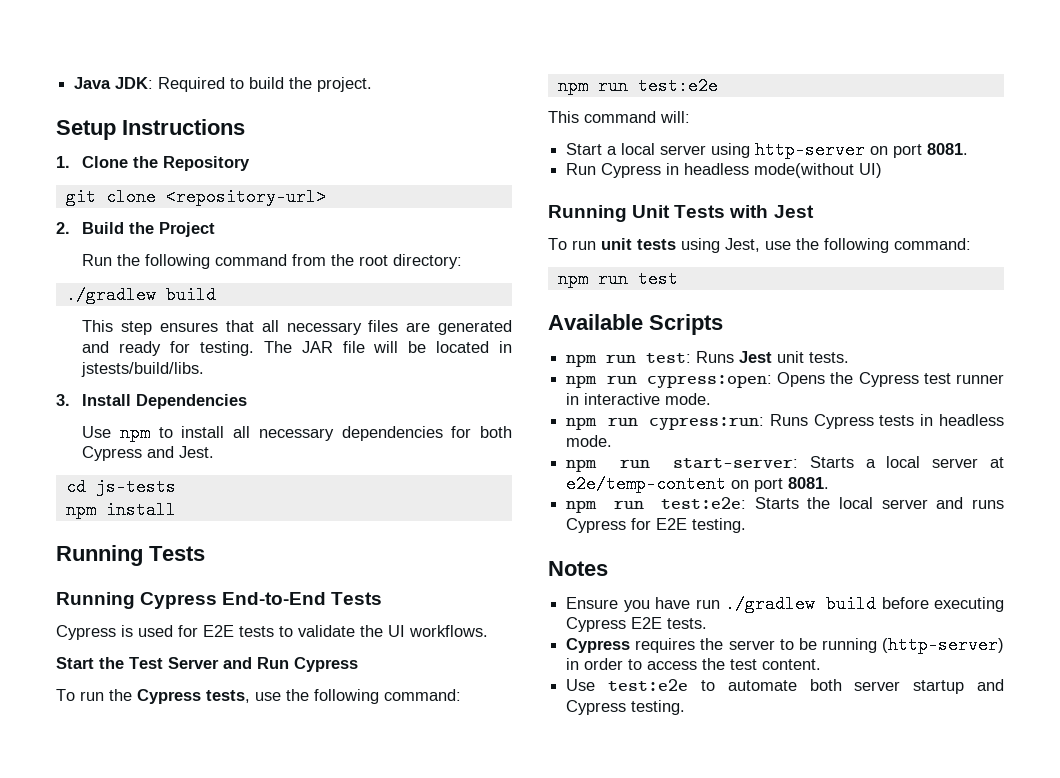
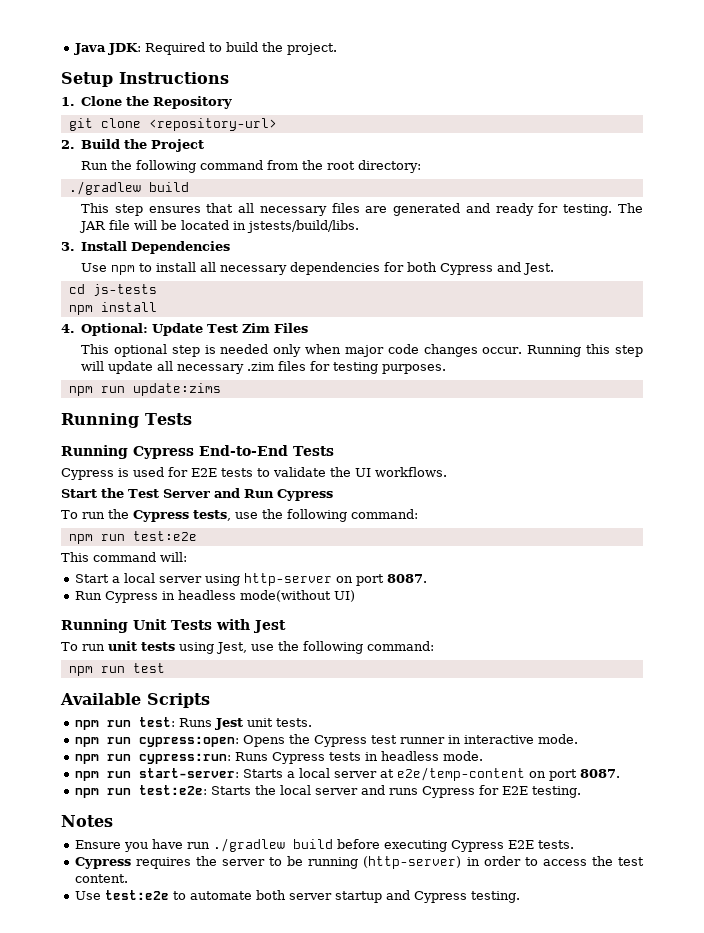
+ 4. Optional: Update Test Zim Files
+ This optional step is needed only when major code changes occur. Running this step will update all necessary .zim files for testing purposes.
+ npm run update:zims
- Start a local server using http-server on port 8081.
+ Start a local server using http-server on port 8087.
- npm run start-server: Starts a local server at e2e/temp-content on port 8081.
+ npm run start-server: Starts a local server at e2e/temp-content on port 8087.

